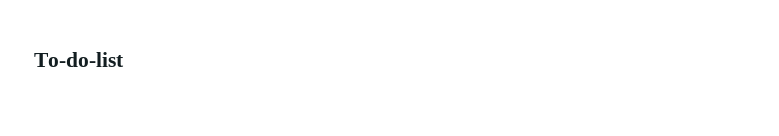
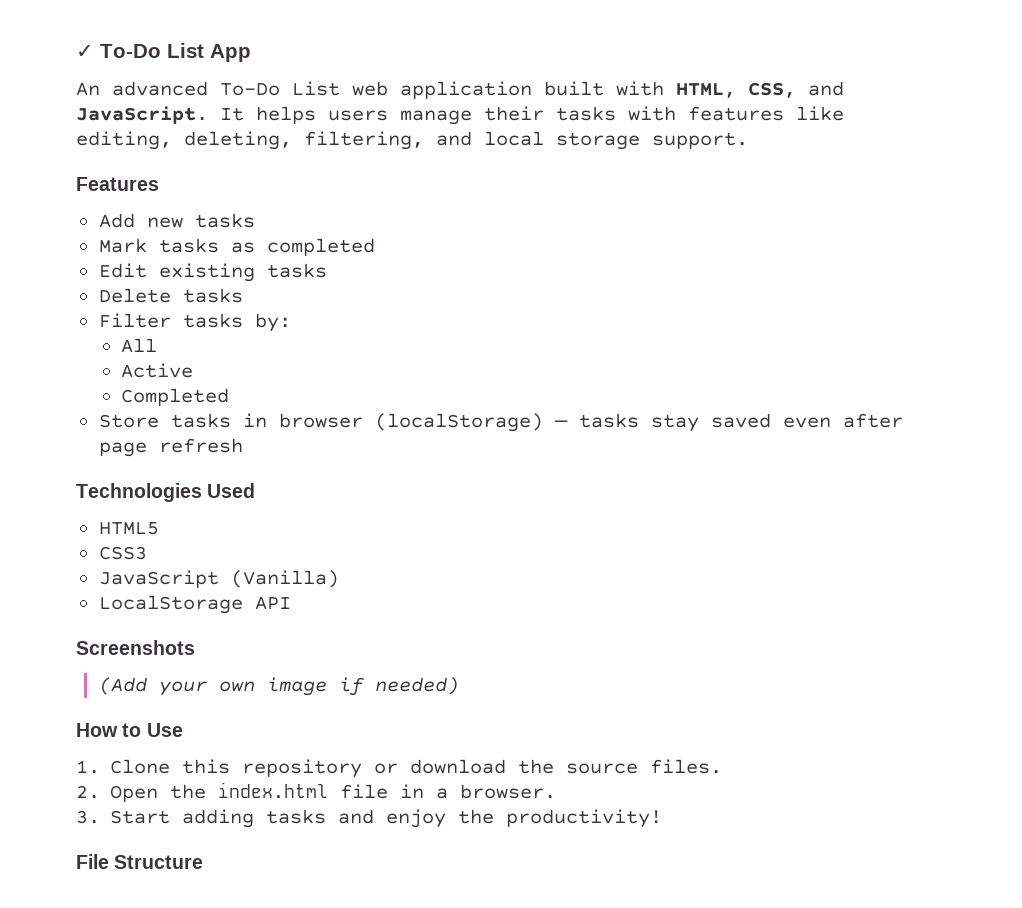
- To-do-list
+ ✓ To-Do List App
+ An advanced To-Do List web application built with HTML, CSS, and JavaScript. It helps users manage their tasks with features like editing, deleting, filtering, and local storage support.
+ Features
+ Add new tasks
+ Mark tasks as completed
+ Edit existing tasks
+ Delete tasks
+ Filter tasks by:
+ All
+ Active
+ Completed
+ Store tasks in browser (localStorage) — tasks stay saved even after page refresh
+ Technologies Used
+ HTML5
+ CSS3
+ JavaScript (Vanilla)
+ LocalStorage API
+ Screenshots
+ (Add your own image if needed)
+ How to Use
+ 1. Clone this repository or download the source files.
+ 2. Open the index.html file in a browser.
+ 3. Start adding tasks and enjoy the productivity!
+ File Structure

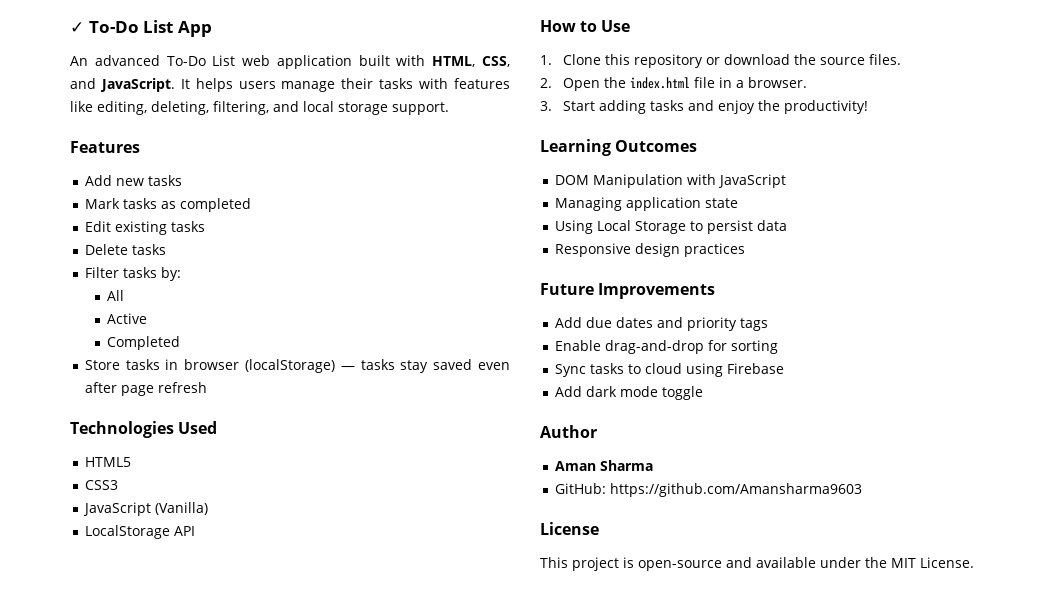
- Screenshots
- (Add your own image if needed)
- File Structure
+ Learning Outcomes
+ DOM Manipulation with JavaScript
+ Managing application state
+ Using Local Storage to persist data
+ Responsive design practices
+ Future Improvements
+ Add due dates and priority tags
+ Enable drag-and-drop for sorting
+ Sync tasks to cloud using Firebase
+ Add dark mode toggle
+ Author
+ Aman Sharma
+ GitHub: https://github.com/Amansharma9603
+ License
+ This project is open-source and available under the MIT License.

